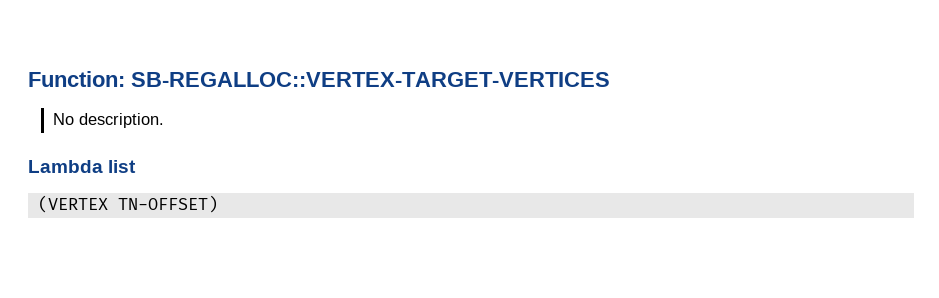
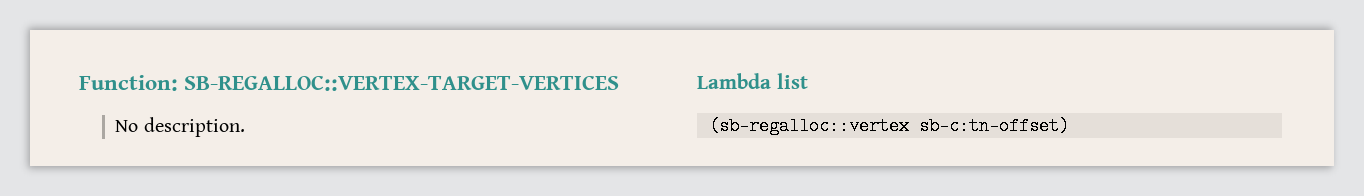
- (VERTEX TN-OFFSET)
+ (sb-regalloc::vertex sb-c:tn-offset)

